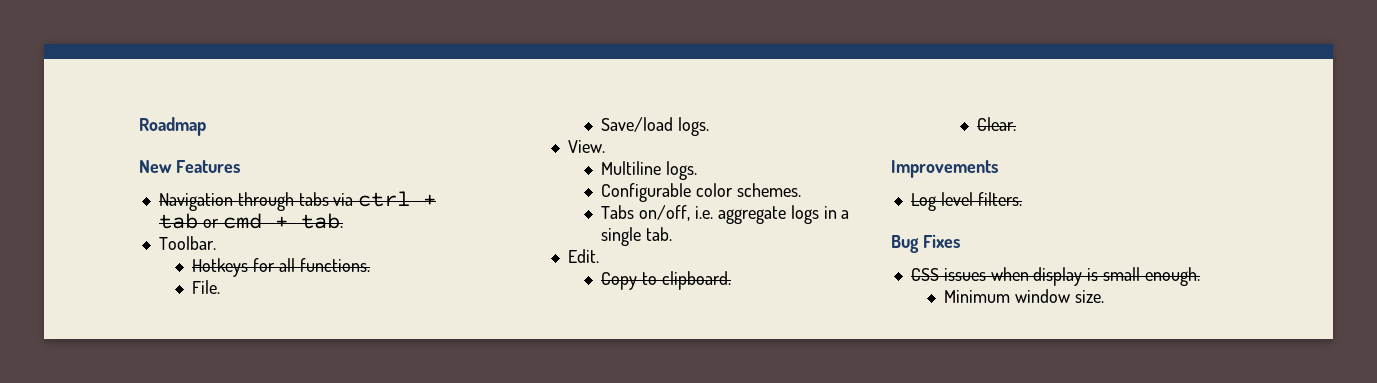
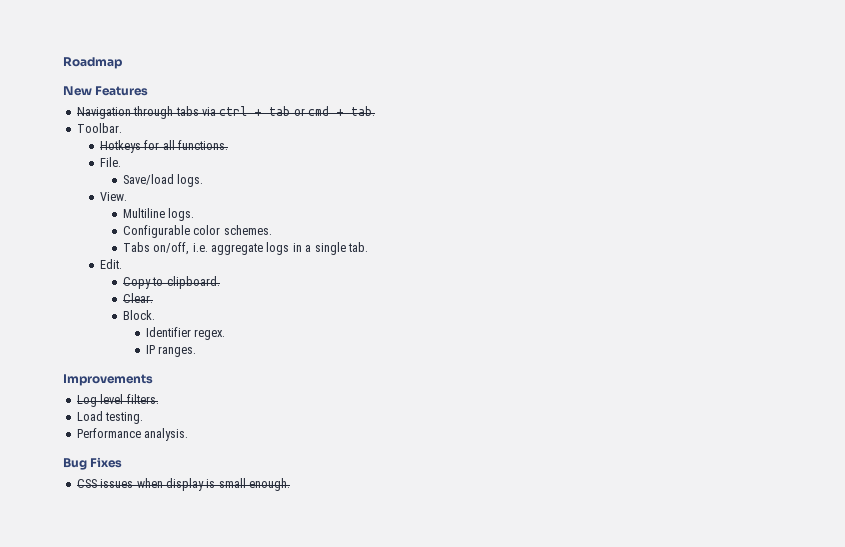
+ Block.
+ Identifier regex.
+ IP ranges.
+ Load testing.
+ Performance analysis.
- Minimum window size.

